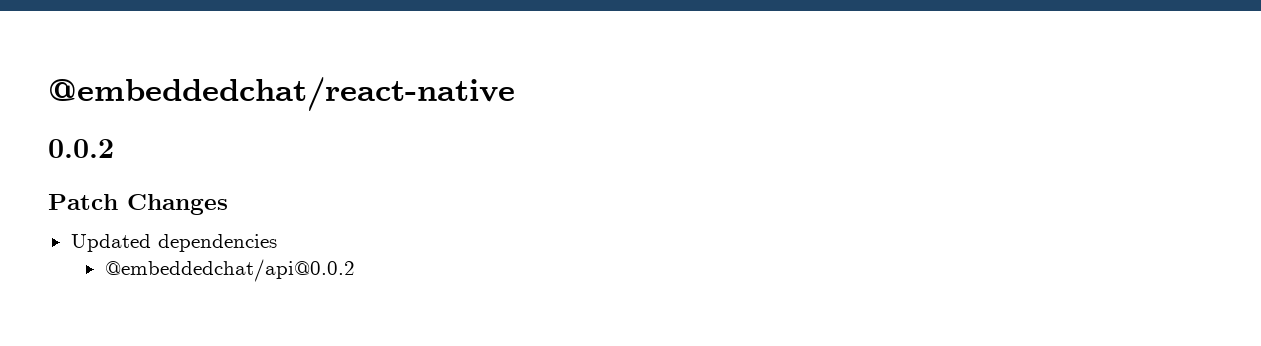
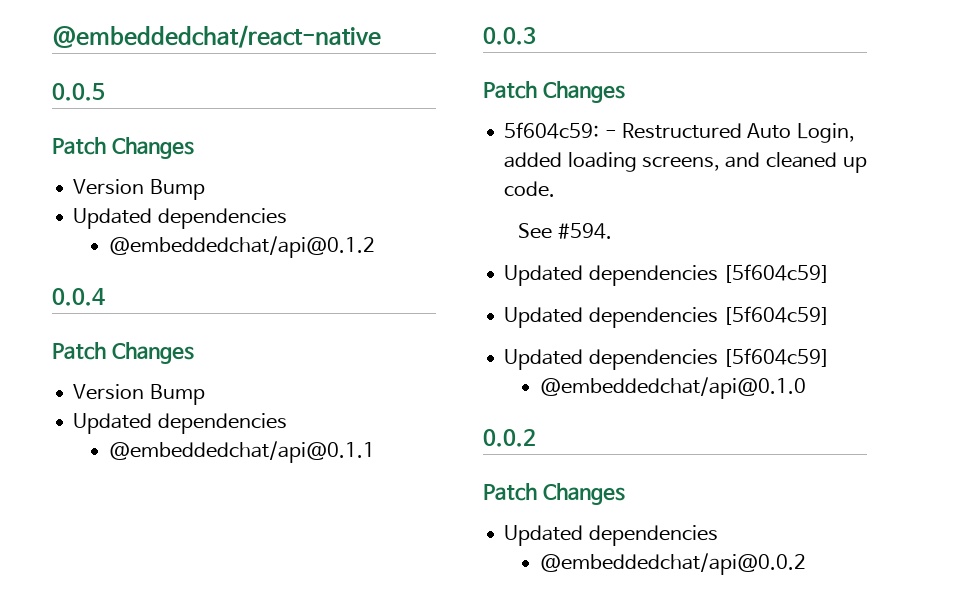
+ 0.0.5
+ Patch Changes
+ Version Bump
+ Updated dependencies
+ @embeddedchat/api@0.1.2
+ 0.0.4
+ Patch Changes
+ Version Bump
+ Updated dependencies
+ @embeddedchat/api@0.1.1
+ 0.0.3
+ Patch Changes
+ 5f604c59: - Restructured Auto Login, added loading screens, and cleaned up code.
+ See #594.
+ Updated dependencies [5f604c59]
+ Updated dependencies [5f604c59]
+ Updated dependencies [5f604c59]
+ @embeddedchat/api@0.1.0

